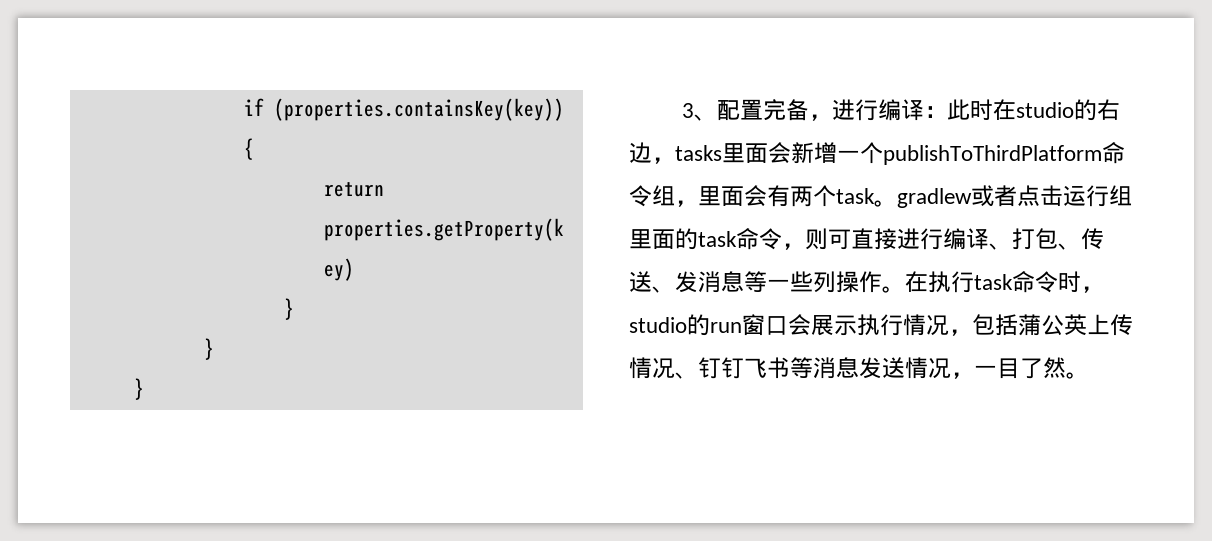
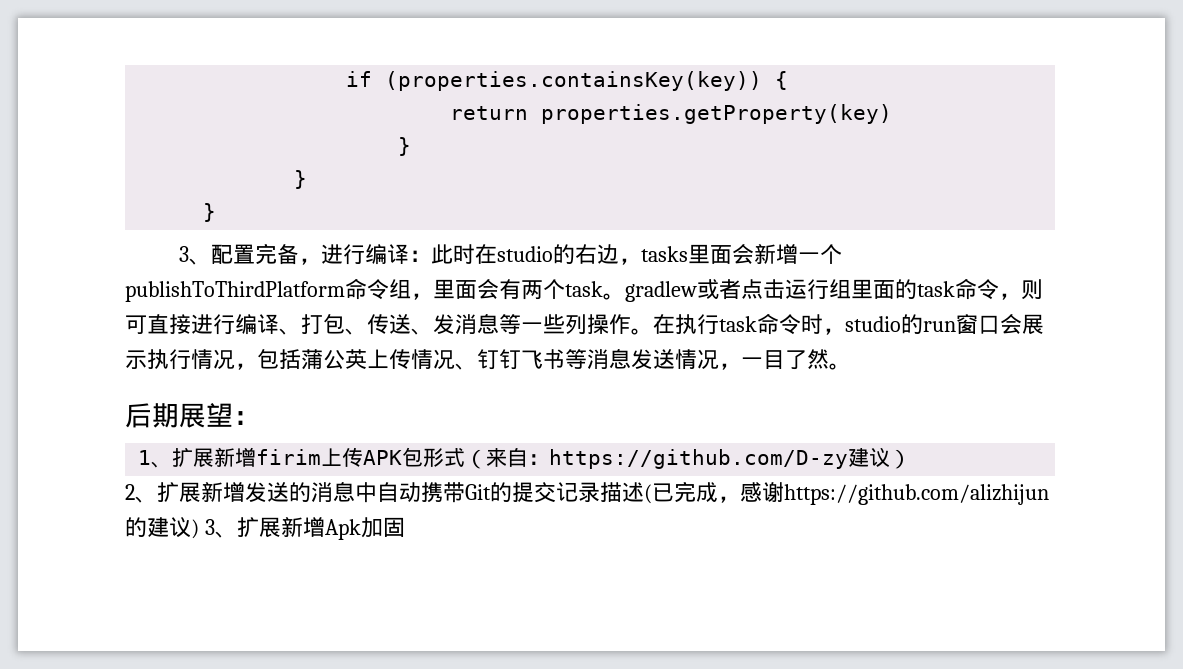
+ 后期展望：
+ 1、扩展新增firim上传APK包形式（来自：https://github.com/D-zy建议）
+ 2、扩展新增发送的消息中自动携带Git的提交记录描述(已完成，感谢https://github.com/alizhijun的建议) 3、扩展新增Apk加固

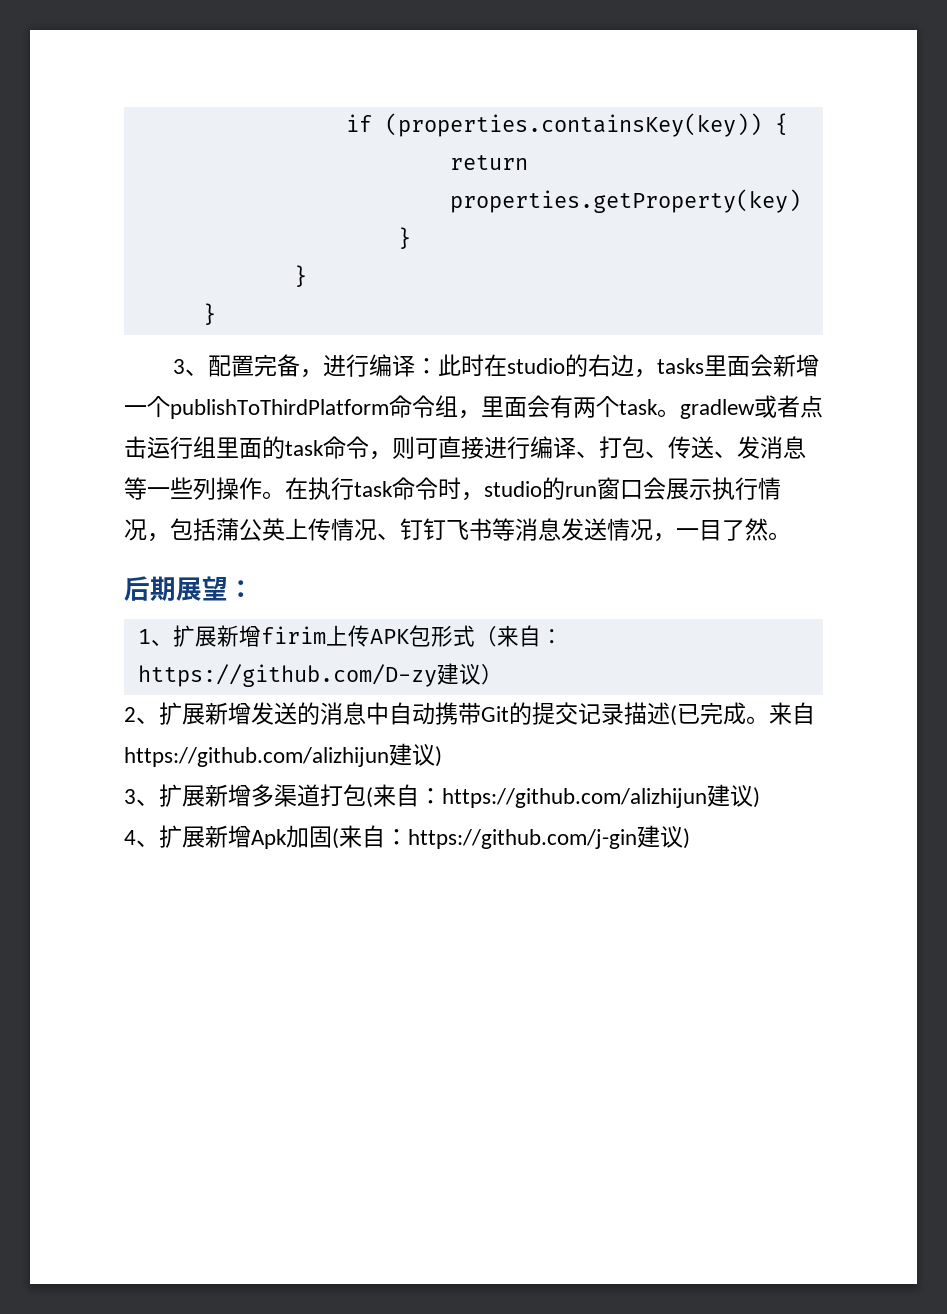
- 2、扩展新增发送的消息中自动携带Git的提交记录描述(已完成，感谢https://github.com/alizhijun的建议) 3、扩展新增Apk加固
+ 2、扩展新增发送的消息中自动携带Git的提交记录描述(已完成。来自https://github.com/alizhijun建议)
+ 3、扩展新增多渠道打包(来自：https://github.com/alizhijun建议)
+ 4、扩展新增Apk加固(来自：https://github.com/j-gin建议)

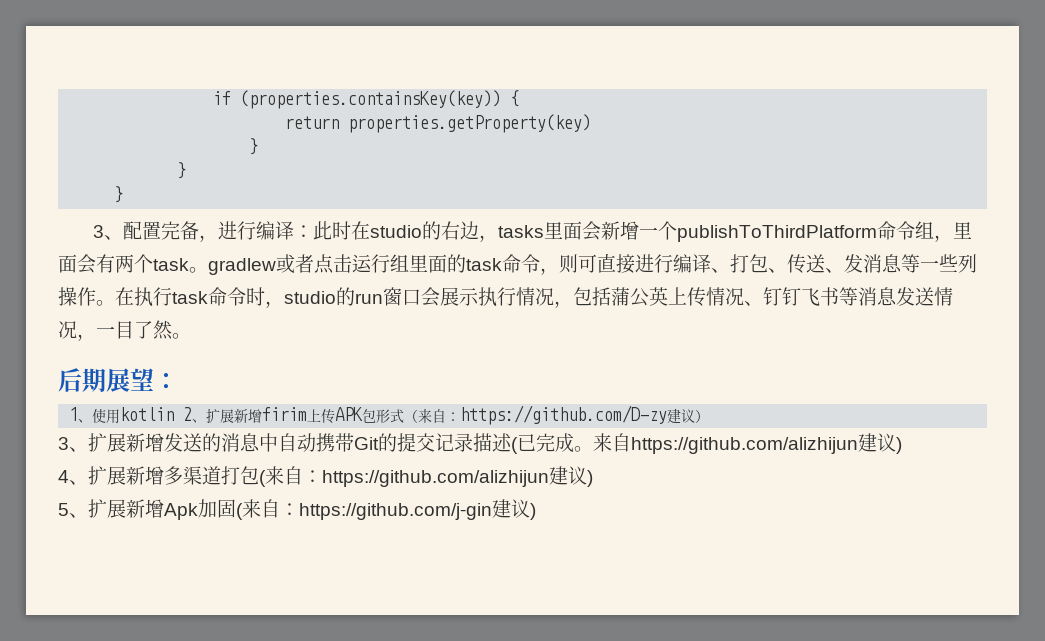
- 1、扩展新增firim上传APK包形式（来自：https://github.com/D-zy建议）
+ 1、使用kotlin 2、扩展新增firim上传APK包形式（来自：https://github.com/D-zy建议）
- 2、扩展新增发送的消息中自动携带Git的提交记录描述(已完成。
+ 3、扩展新增发送的消息中自动携带Git的提交记录描述(已完成。
- 3、扩展新增多渠道打包(来自：https://github.com/alizhijun建议)
+ 4、扩展新增多渠道打包(来自：https://github.com/alizhijun建议)
- 4、扩展新增Apk加固(来自：https://github.com/j-gin建议)
+ 5、扩展新增Apk加固(来自：https://github.com/j-gin建议)

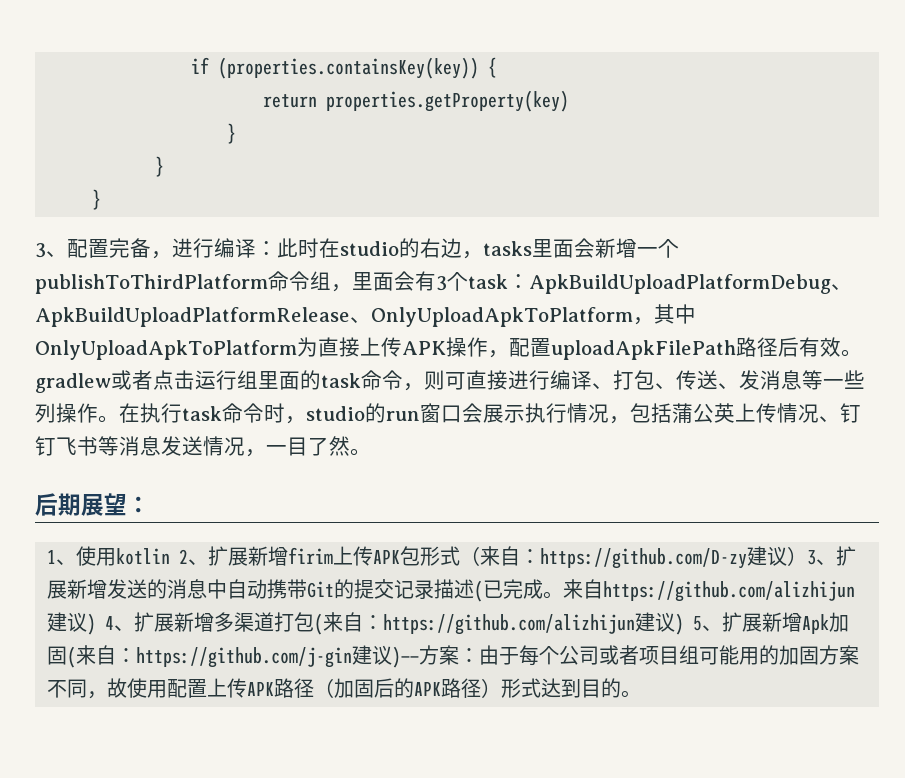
- 3、配置完备，进行编译：此时在studio的右边，tasks里面会新增一个publishToThirdPlatform命令组，里面会有两个task。gradlew或者点击运行组里面的task命令，则可直接进行编译、打包、传送、发消息等一些列操作。
+ 3、配置完备，进行编译：此时在studio的右边，tasks里面会新增一个publishToThirdPlatform命令组，里面会有3个task：ApkBuildUploadPlatformDebug、ApkBuildUploadPlatformRelease、OnlyUploadApkToPlatform，其中OnlyUploadApkToPlatform为直接上传APK操作，配置uploadApkFilePath路径后有效。gradlew或者点击运行组里面的task命令，则可直接进行编译、打包、传送、发消息等一些列操作。
- 1、使用kotlin 2、扩展新增firim上传APK包形式（来自：https://github.com/D-zy建议）
- 3、扩展新增发送的消息中自动携带Git的提交记录描述(已完成。
+ 1、使用kotlin 2、扩展新增firim上传APK包形式（来自：https://github.com/D-zy建议）3、扩展新增发送的消息中自动携带Git的提交记录描述(已完成。
- 来自https://github.com/alizhijun建议)
- 4、扩展新增多渠道打包(来自：https://github.com/alizhijun建议)
- 5、扩展新增Apk加固(来自：https://github.com/j-gin建议)
+ 来自https://github.com/alizhijun建议) 4、扩展新增多渠道打包(来自：https://github.com/alizhijun建议) 5、扩展新增Apk加固(来自：https://github.com/j-gin建议)——方案：由于每个公司或者项目组可能用的加固方案不同，故使用配置上传APK路径（加固后的APK路径）形式达到目的。

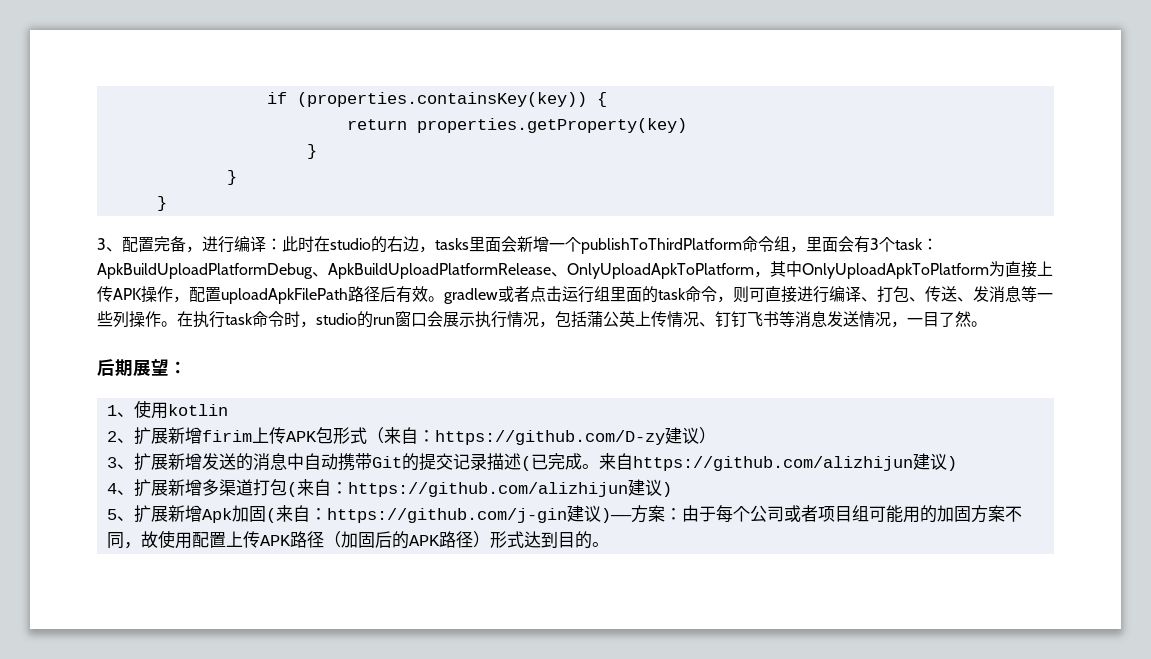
- 1、使用kotlin 2、扩展新增firim上传APK包形式（来自：https://github.com/D-zy建议）3、扩展新增发送的消息中自动携带Git的提交记录描述(已完成。
+ 1、使用kotlin
+ 2、扩展新增firim上传APK包形式（来自：https://github.com/D-zy建议）
+ 3、扩展新增发送的消息中自动携带Git的提交记录描述(已完成。
- 来自https://github.com/alizhijun建议) 4、扩展新增多渠道打包(来自：https://github.com/alizhijun建议) 5、扩展新增Apk加固(来自：https://github.com/j-gin建议)——方案：由于每个公司或者项目组可能用的加固方案不同，故使用配置上传APK路径（加固后的APK路径）形式达到目的。
+ 来自https://github.com/alizhijun建议)
+ 4、扩展新增多渠道打包(来自：https://github.com/alizhijun建议)
+ 5、扩展新增Apk加固(来自：https://github.com/j-gin建议)——方案：由于每个公司或者项目组可能用的加固方案不同，故使用配置上传APK路径（加固后的APK路径）形式达到目的。

